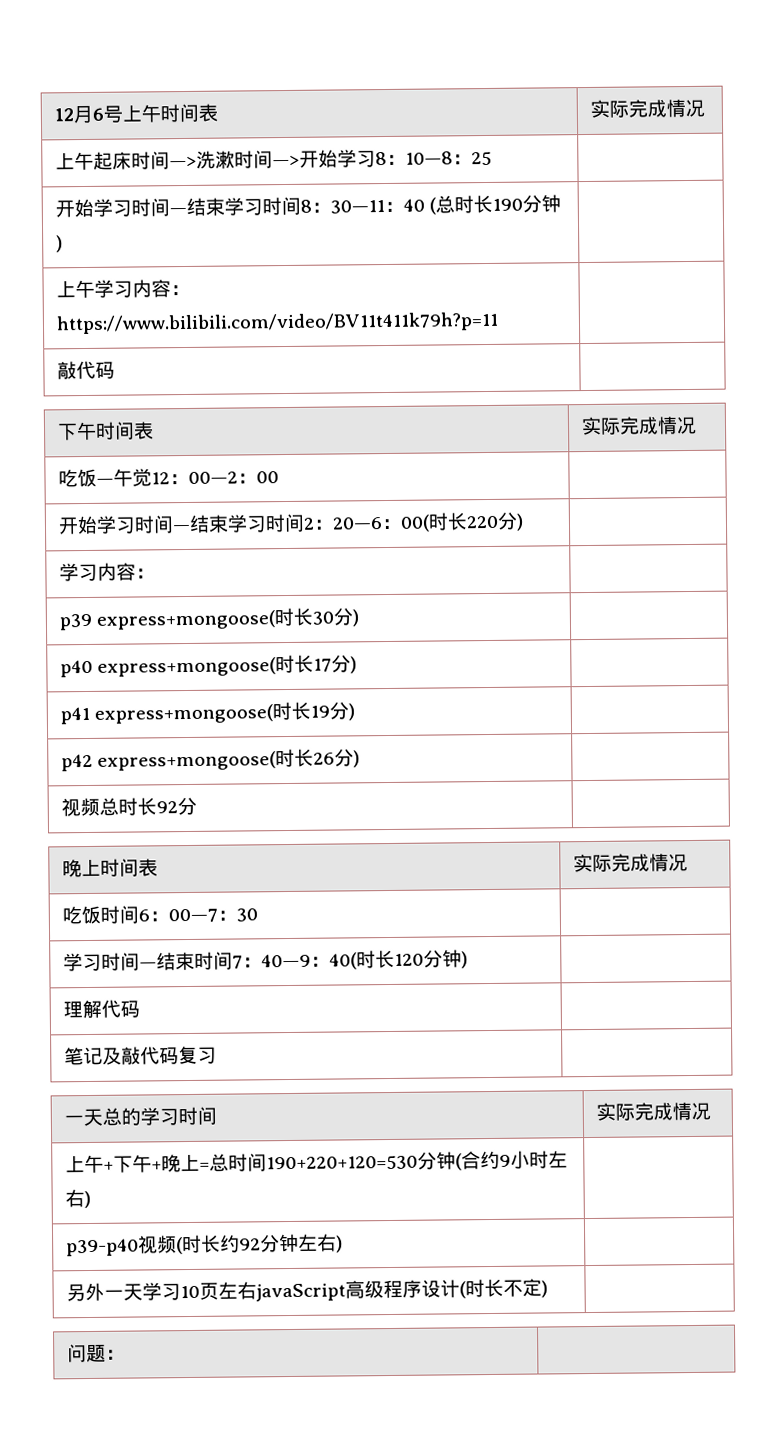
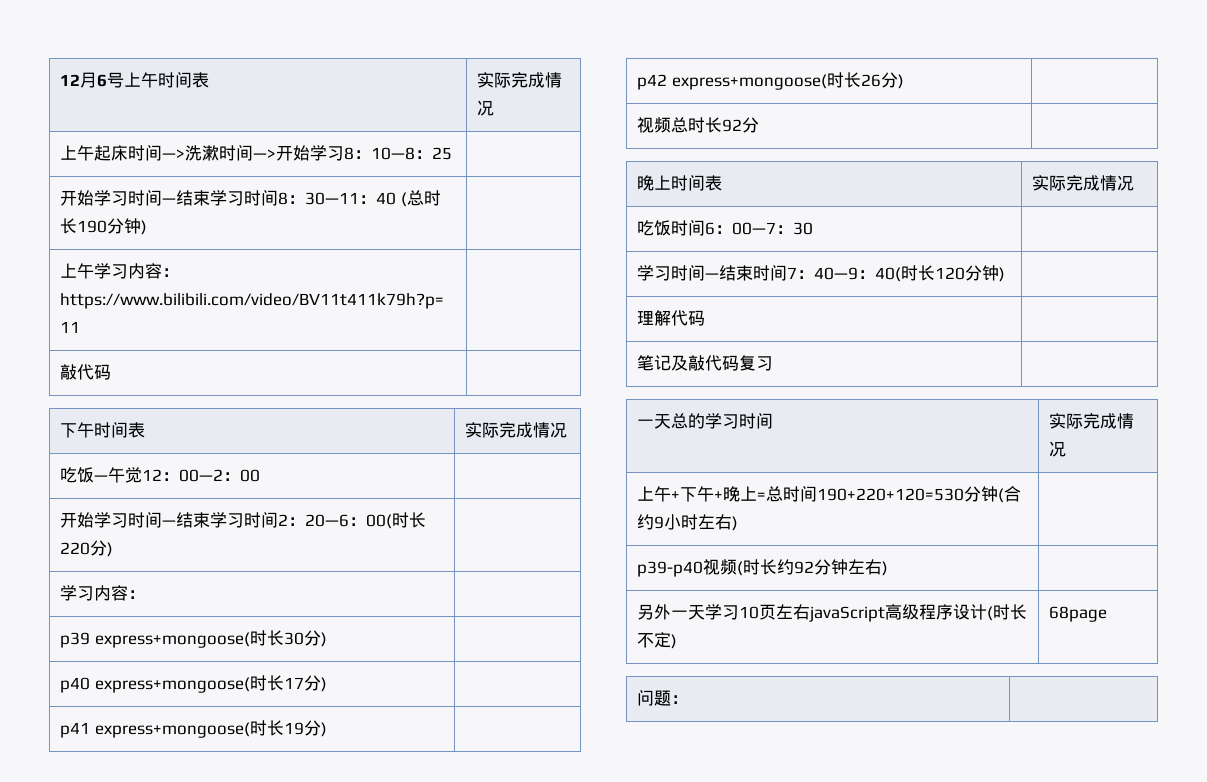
- 另外一天学习10页左右javaScript高级程序设计(时长不定) |
+ 另外一天学习10页左右javaScript高级程序设计(时长不定) | 68page

